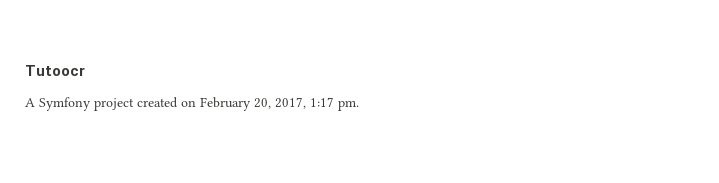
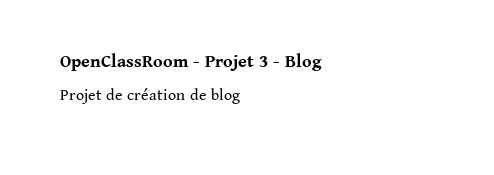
- Tutoocr
- A Symfony project created on February 20, 2017, 1:17 pm.
+ OpenClassRoom - Projet 3 - Blog
+ Projet de création de blog

